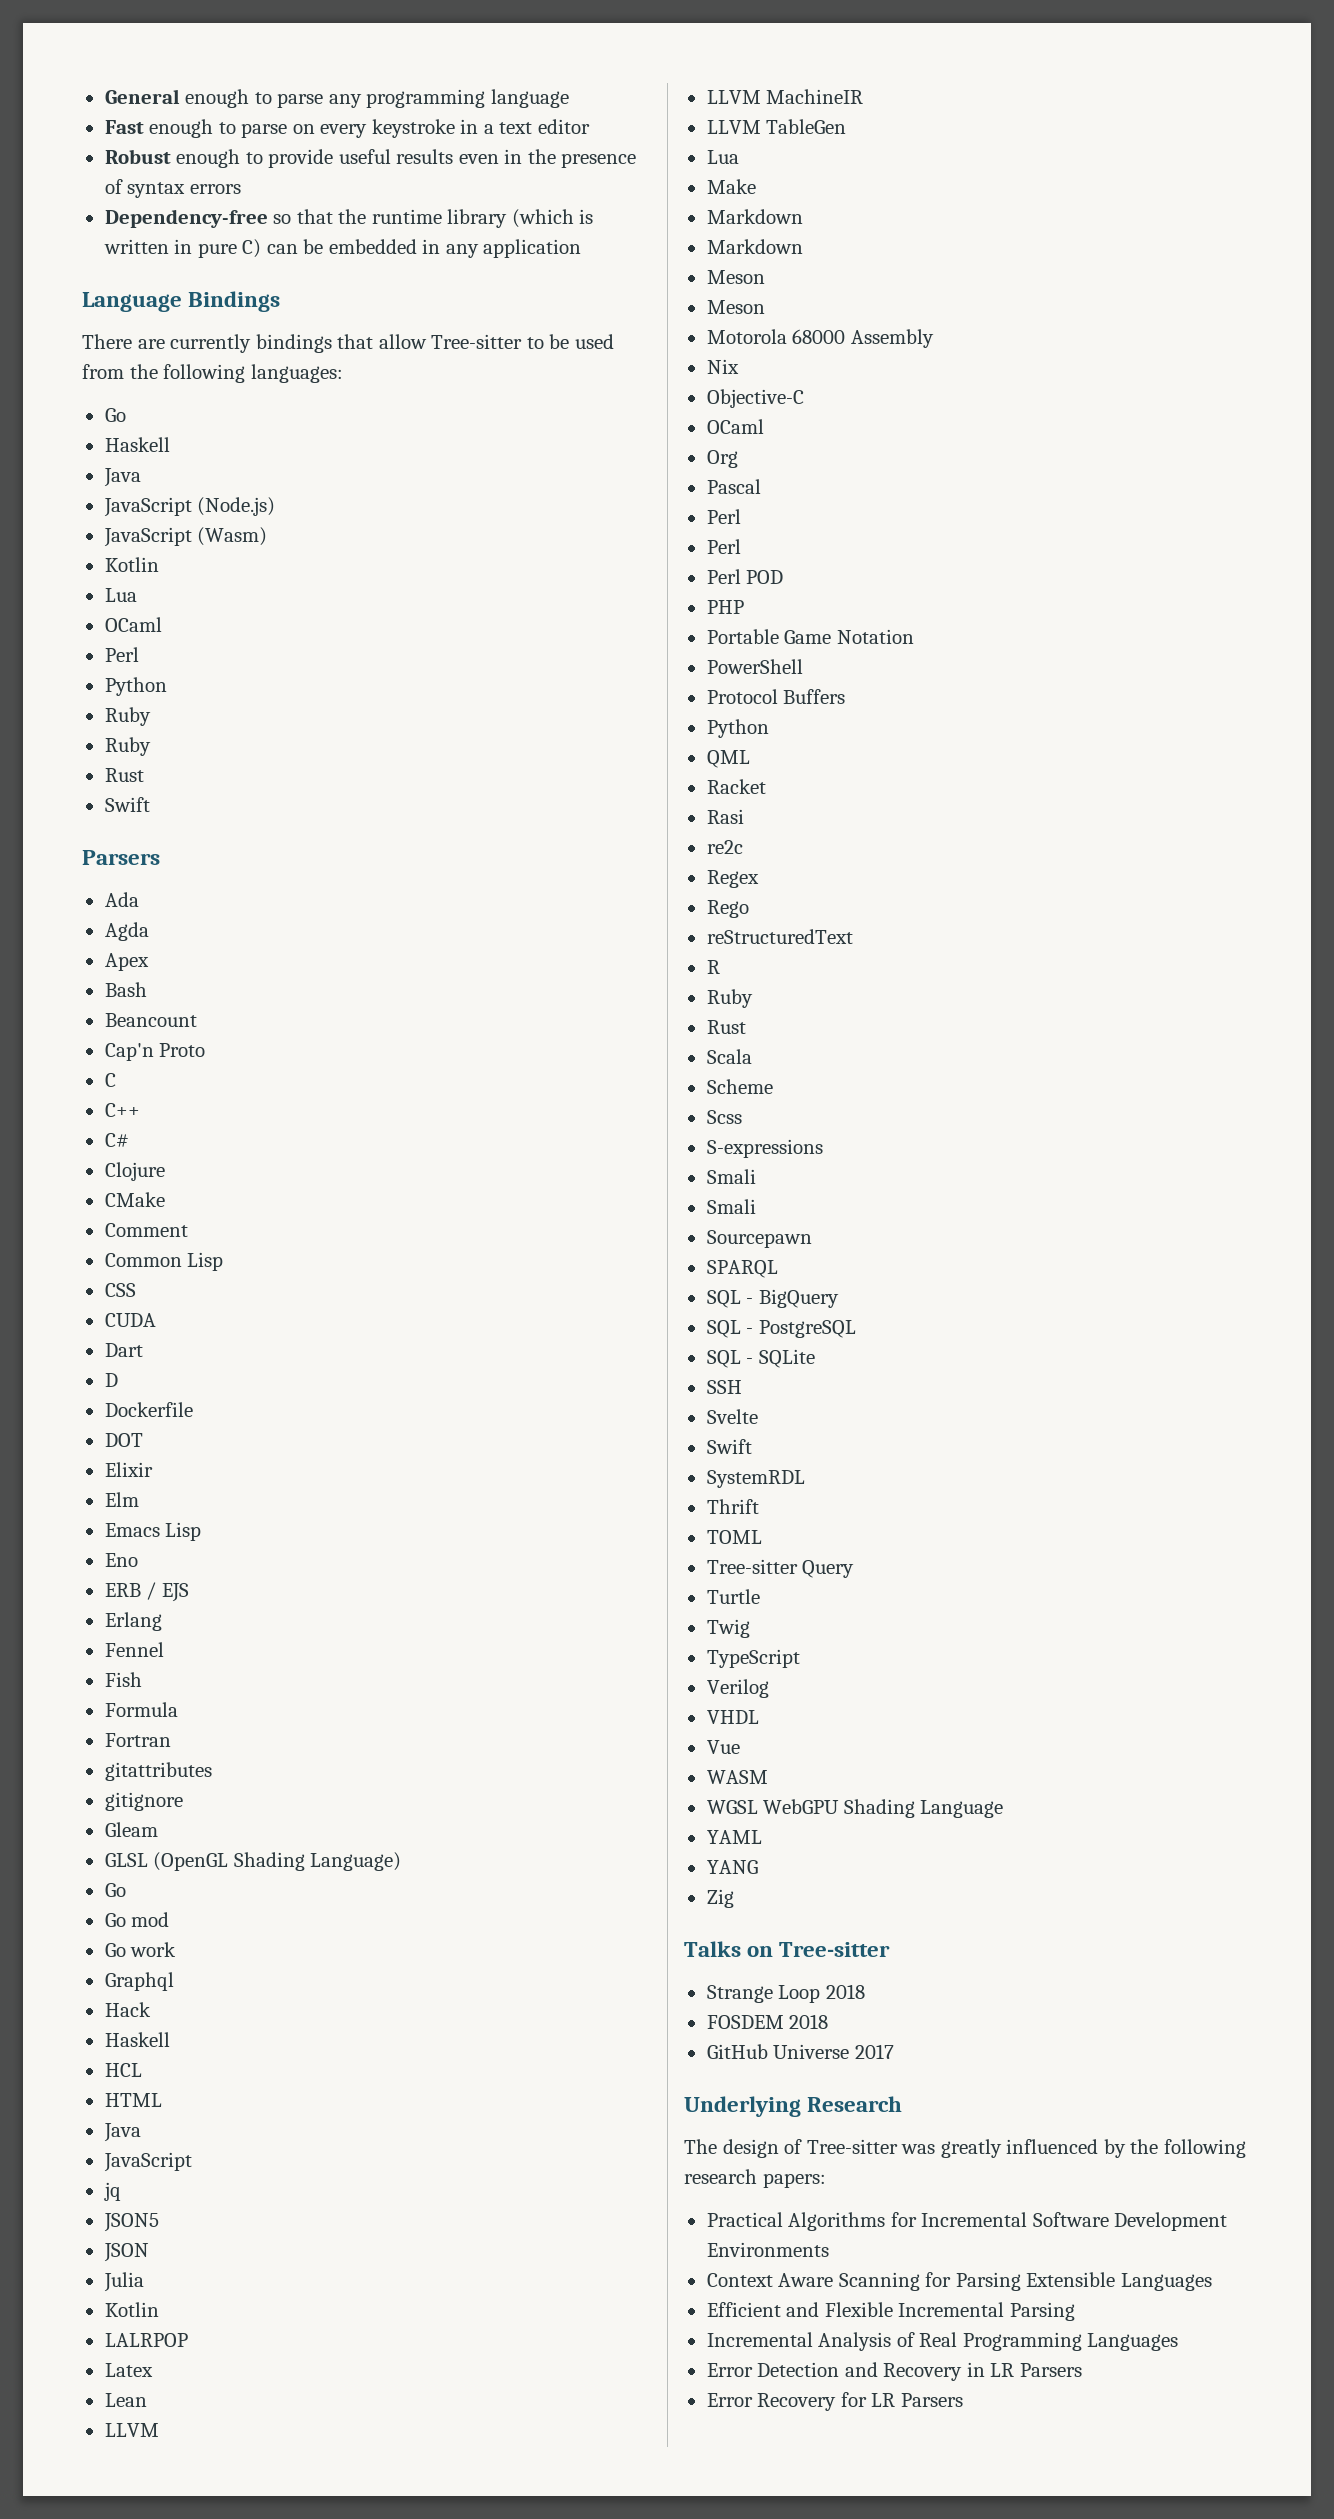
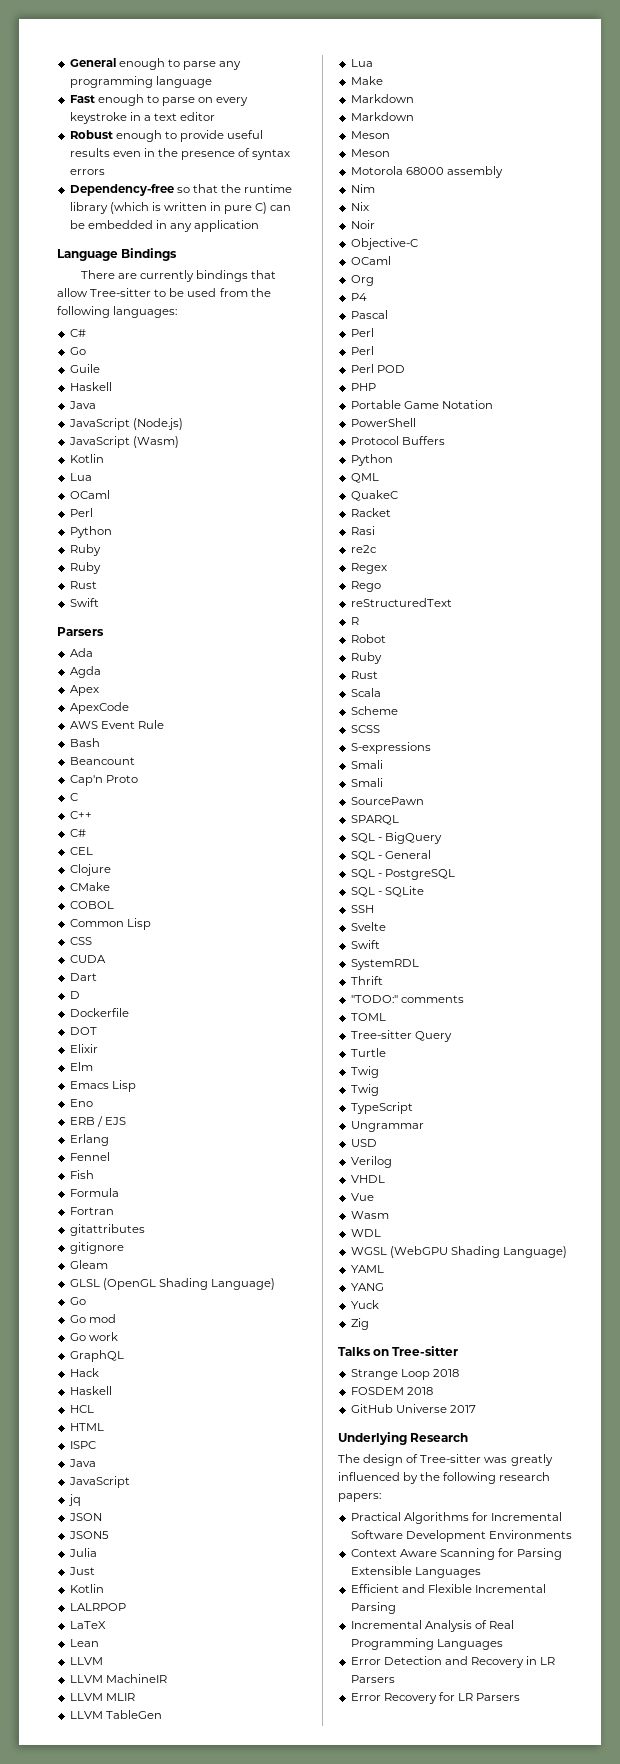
  There are currently bindings that allow Tree-sitter to be used from the following languages:
+ C#
  Go
+ Guile
+ ApexCode
+ AWS Event Rule
+ CEL
- Comment
+ COBOL
- Graphql
+ GraphQL
+ ISPC
+ JSON
- JSON
  Julia
+ Just
- Latex
+ LaTeX
+ LLVM MLIR
- Motorola 68000 Assembly
+ Motorola 68000 assembly
+ Nim
+ Noir
+ P4
+ QuakeC
+ Robot
- Scss
+ SCSS
- Sourcepawn
+ SourcePawn
+ SQL - General
+ "TODO:" comments
  Turtle
+ Twig
+ Ungrammar
+ USD
- WASM
+ Wasm
+ WDL
- WGSL WebGPU Shading Language
+ WGSL (WebGPU Shading Language)
+ Yuck

